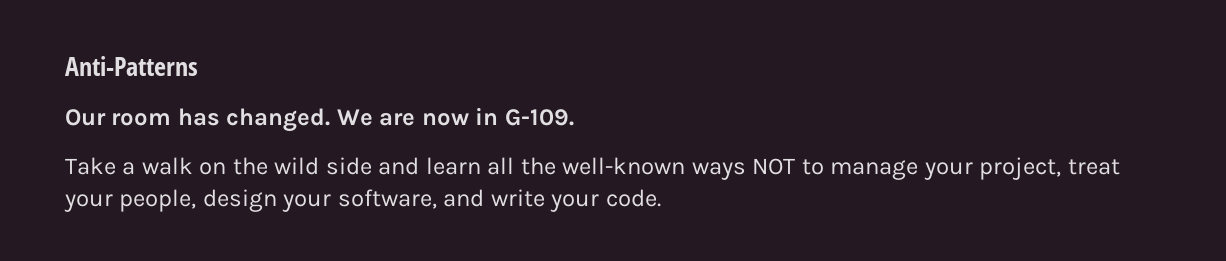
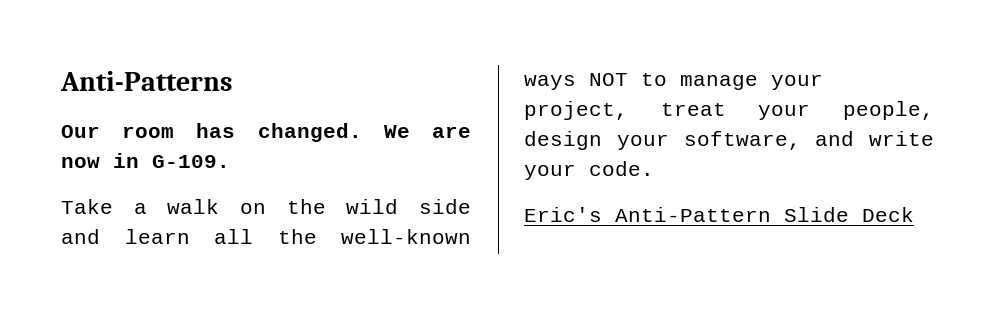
+ Eric's Anti-Pattern Slide Deck

